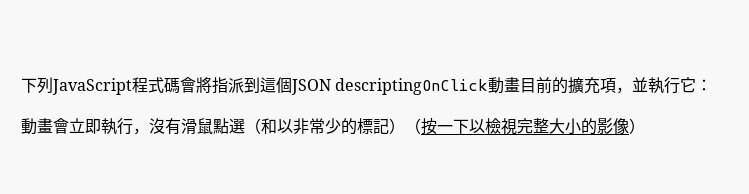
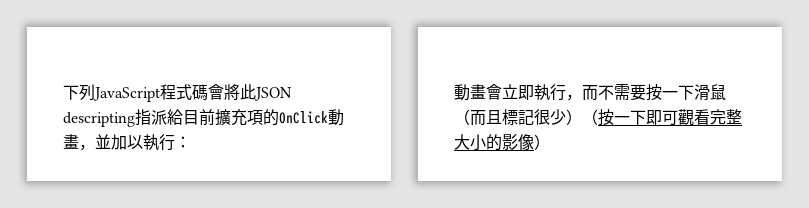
- 下列JavaScript程式碼會將指派到這個JSON descriptingOnClick動畫目前的擴充項，並執行它：
+ 下列JavaScript程式碼會將此JSON descripting指派給目前擴充項的OnClick動畫，並加以執行：
- 動畫會立即執行，沒有滑鼠點選（和以非常少的標記）（按一下以檢視完整大小的影像）
+ 動畫會立即執行，而不需要按一下滑鼠（而且標記很少）（按一下即可觀看完整大小的影像）

